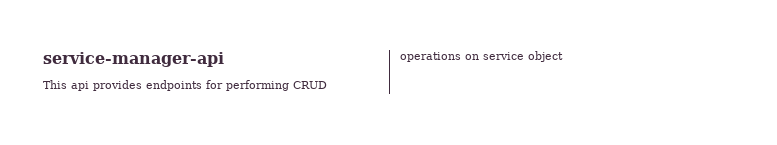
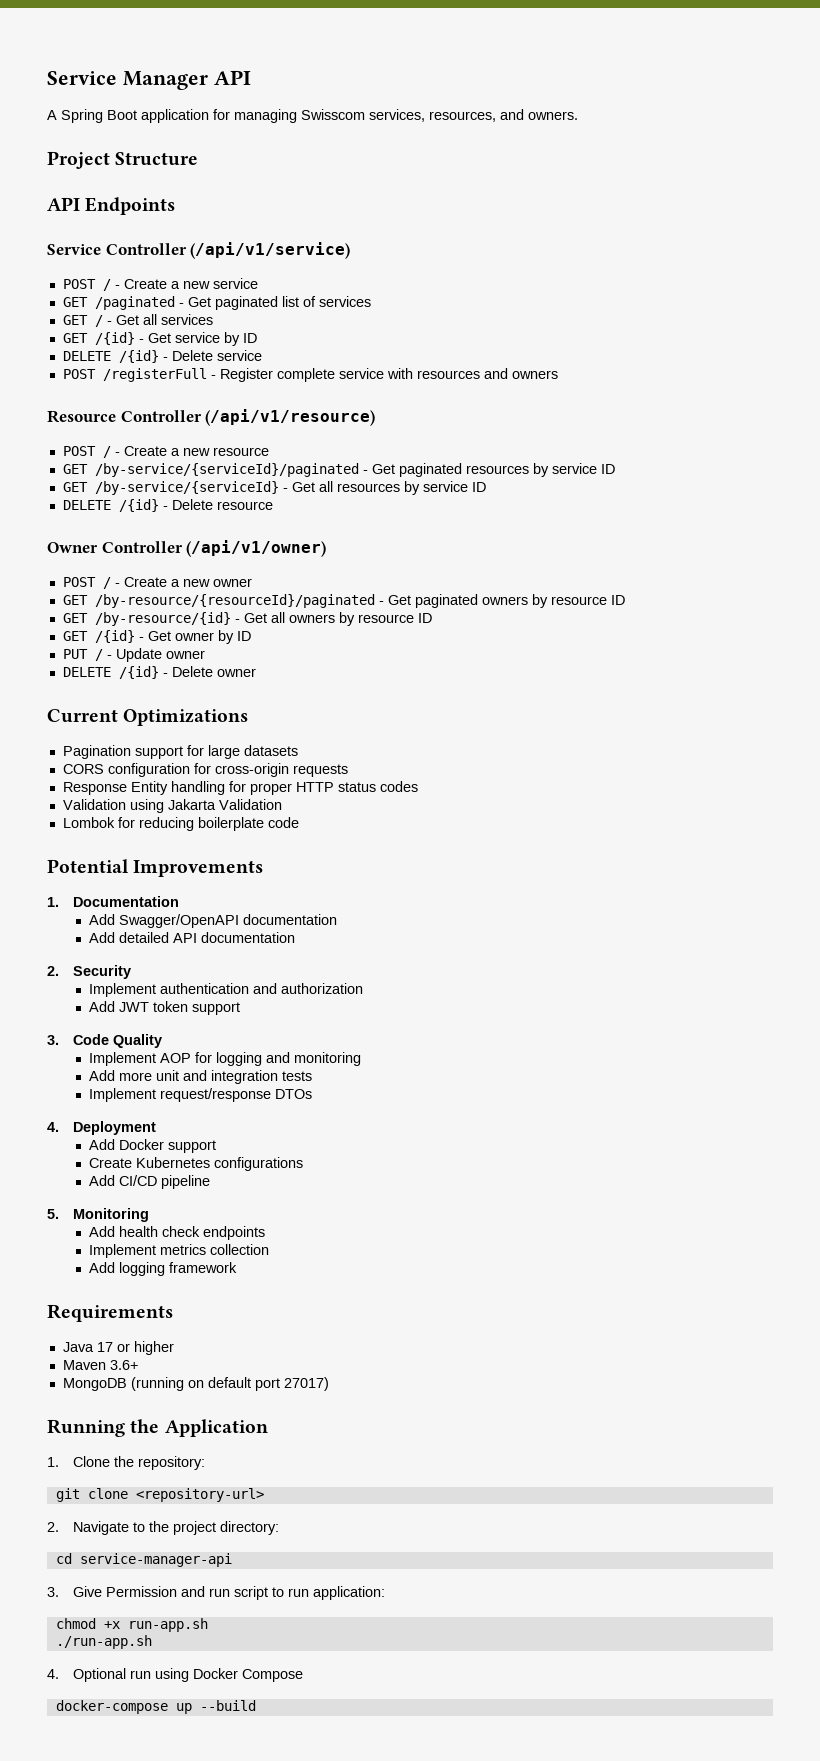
- service-manager-api
- This api provides endpoints for performing CRUD operations on service object
+ Service Manager API
+ A Spring Boot application for managing Swisscom services, resources, and owners.
+ Project Structure
+ API Endpoints
+ Service Controller (/api/v1/service)
+ POST / - Create a new service
+ GET /paginated - Get paginated list of services
+ GET / - Get all services
+ GET /{id} - Get service by ID
+ DELETE /{id} - Delete service
+ POST /registerFull - Register complete service with resources and owners
+ Resource Controller (/api/v1/resource)
+ POST / - Create a new resource
+ GET /by-service/{serviceId}/paginated - Get paginated resources by service ID
+ GET /by-service/{serviceId} - Get all resources by service ID
+ DELETE /{id} - Delete resource
+ Owner Controller (/api/v1/owner)
+ POST / - Create a new owner
+ GET /by-resource/{resourceId}/paginated - Get paginated owners by resource ID
+ GET /by-resource/{id} - Get all owners by resource ID
+ GET /{id} - Get owner by ID
+ PUT / - Update owner
+ DELETE /{id} - Delete owner
+ Current Optimizations
+ Pagination support for large datasets
+ CORS configuration for cross-origin requests
+ Response Entity handling for proper HTTP status codes
+ Validation using Jakarta Validation
+ Lombok for reducing boilerplate code
+ Potential Improvements
+ 1. Documentation
+ Add Swagger/OpenAPI documentation
+ Add detailed API documentation
+ 2. Security
+ Implement authentication and authorization
+ Add JWT token support
+ 3. Code Quality
+ Implement AOP for logging and monitoring
+ Add more unit and integration tests
+ Implement request/response DTOs
+ 4. Deployment
+ Add Docker support
+ Create Kubernetes configurations
+ Add CI/CD pipeline
+ 5. Monitoring
+ Add health check endpoints
+ Implement metrics collection
+ Add logging framework
+ Requirements
+ Java 17 or higher
+ Maven 3.6+
+ MongoDB (running on default port 27017)
+ Running the Application
+ 1. Clone the repository:
+ git clone <repository-url>
+ 2. Navigate to the project directory:
+ cd service-manager-api
+ 3. Give Permission and run script to run application:
+ chmod +x run-app.sh
+ ./run-app.sh
+ 4. Optional run using Docker Compose
+ docker-compose up --build

